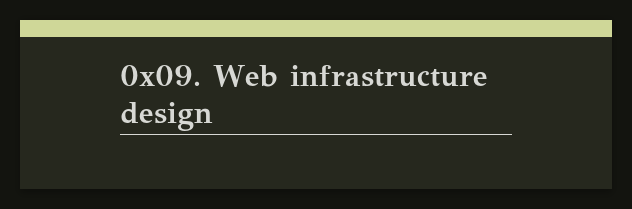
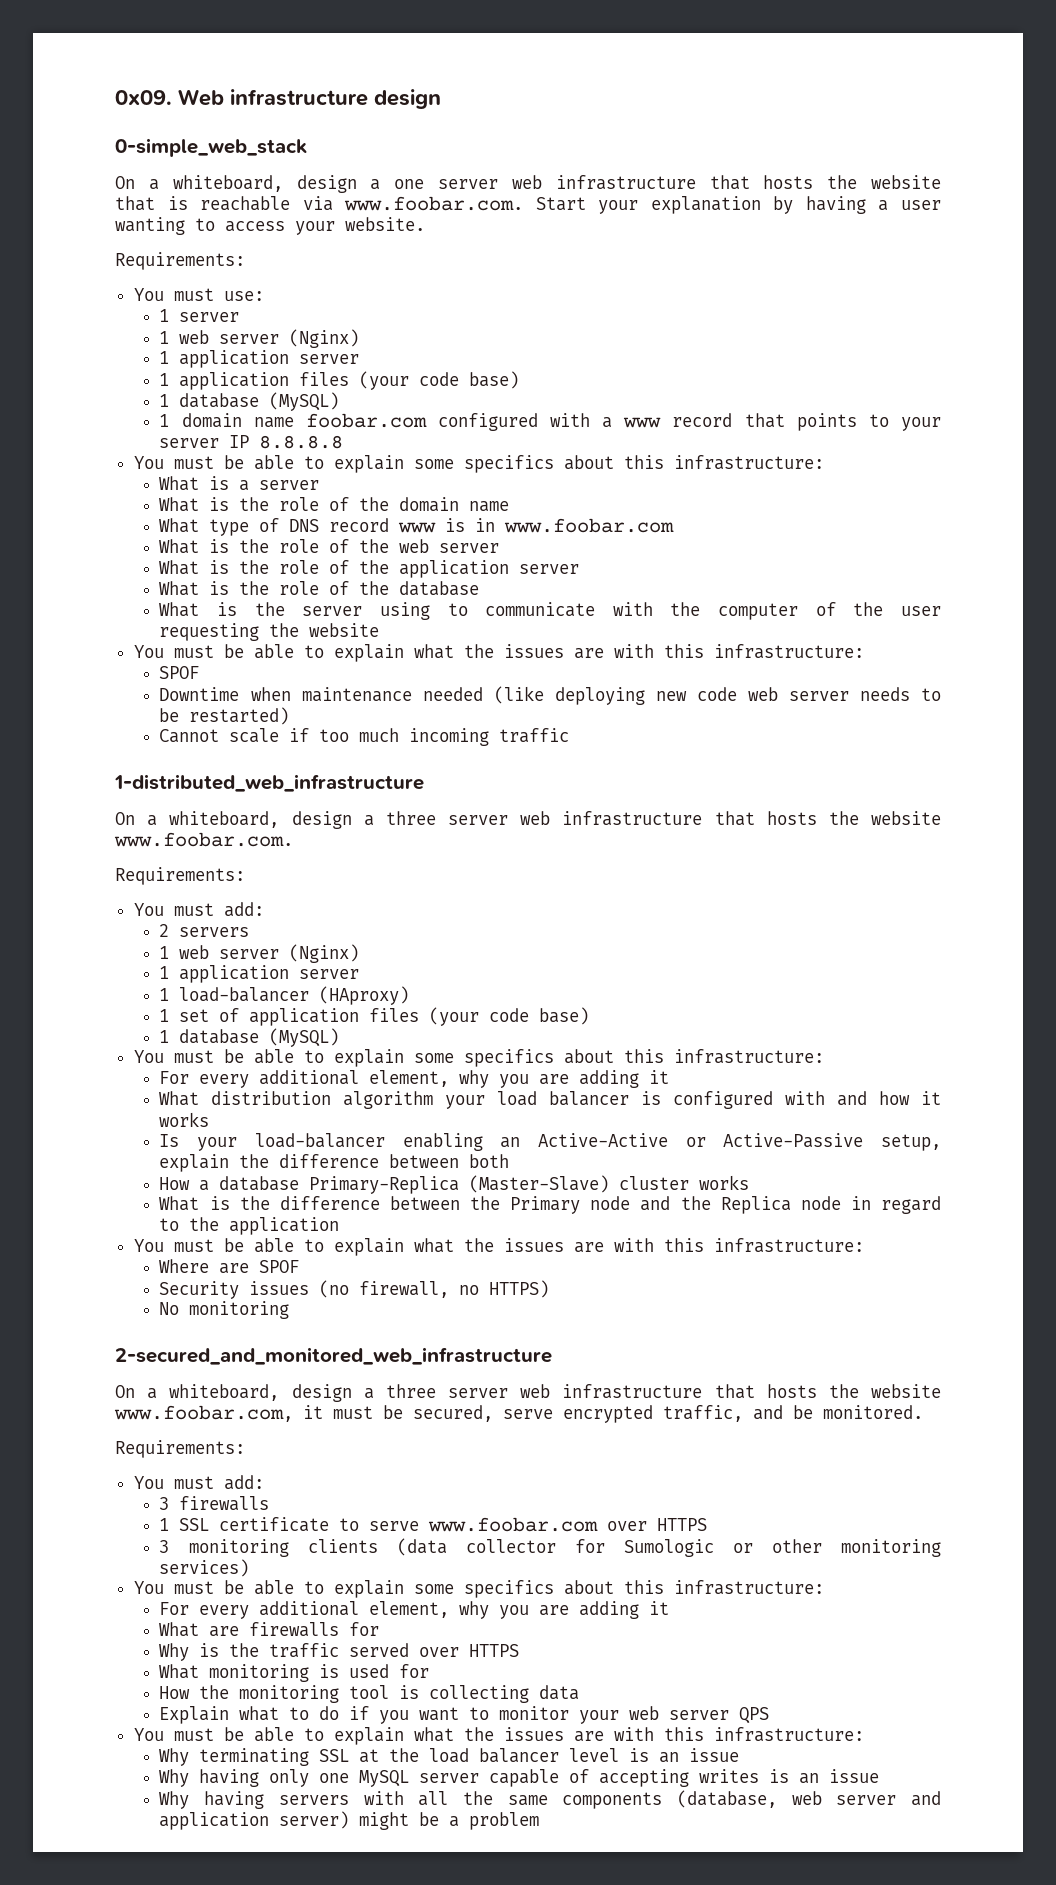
+ 0-simple_web_stack
+ On a whiteboard, design a one server web infrastructure that hosts the website that is reachable via www.foobar.com. Start your explanation by having a user wanting to access your website.
+ Requirements:
+ You must use:
+ 1 server
+ 1 web server (Nginx)
+ 1 application server
+ 1 application files (your code base)
+ 1 database (MySQL)
+ 1 domain name foobar.com configured with a www record that points to your server IP 8.8.8.8
+ You must be able to explain some specifics about this infrastructure:
+ What is a server
+ What is the role of the domain name
+ What type of DNS record www is in www.foobar.com
+ What is the role of the web server
+ What is the role of the application server
+ What is the role of the database
+ What is the server using to communicate with the computer of the user requesting the website
+ You must be able to explain what the issues are with this infrastructure:
+ SPOF
+ Downtime when maintenance needed (like deploying new code web server needs to be restarted)
+ Cannot scale if too much incoming traffic
+ 1-distributed_web_infrastructure
+ On a whiteboard, design a three server web infrastructure that hosts the website www.foobar.com.
+ Requirements:
+ You must add:
+ 2 servers
+ 1 web server (Nginx)
+ 1 application server
+ 1 load-balancer (HAproxy)
+ 1 set of application files (your code base)
+ 1 database (MySQL)
+ You must be able to explain some specifics about this infrastructure:
+ For every additional element, why you are adding it
+ What distribution algorithm your load balancer is configured with and how it works
+ Is your load-balancer enabling an Active-Active or Active-Passive setup, explain the difference between both
+ How a database Primary-Replica (Master-Slave) cluster works
+ What is the difference between the Primary node and the Replica node in regard to the application
+ You must be able to explain what the issues are with this infrastructure:
+ Where are SPOF
+ Security issues (no firewall, no HTTPS)
+ No monitoring
+ 2-secured_and_monitored_web_infrastructure
+ On a whiteboard, design a three server web infrastructure that hosts the website www.foobar.com, it must be secured, serve encrypted traffic, and be monitored.
+ Requirements:
+ You must add:
+ 3 firewalls
+ 1 SSL certificate to serve www.foobar.com over HTTPS
+ 3 monitoring clients (data collector for Sumologic or other monitoring services)
+ You must be able to explain some specifics about this infrastructure:
+ For every additional element, why you are adding it
+ What are firewalls for
+ Why is the traffic served over HTTPS
+ What monitoring is used for
+ How the monitoring tool is collecting data
+ Explain what to do if you want to monitor your web server QPS
+ You must be able to explain what the issues are with this infrastructure:
+ Why terminating SSL at the load balancer level is an issue
+ Why having only one MySQL server capable of accepting writes is an issue
+ Why having servers with all the same components (database, web server and application server) might be a problem

